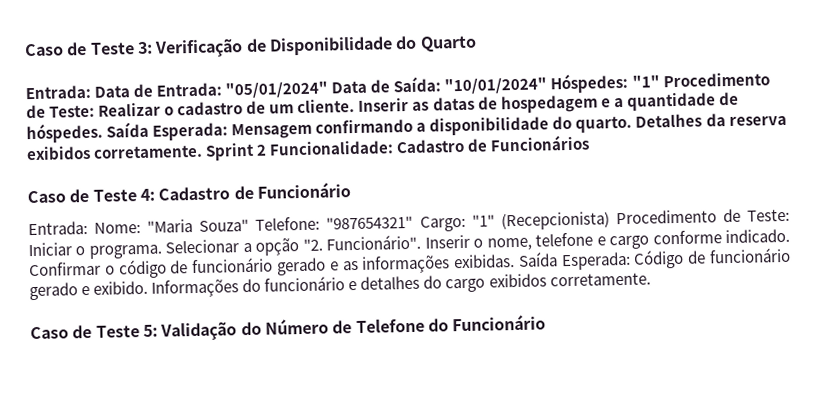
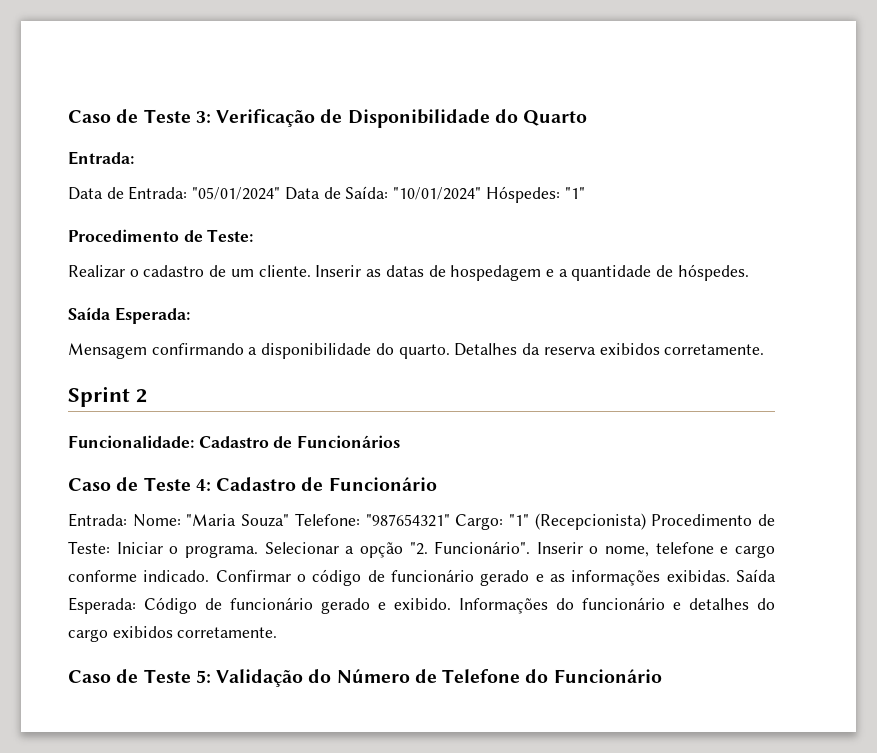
  Caso de Teste 3: Verificação de Disponibilidade do Quarto
- Entrada: Data de Entrada: "05/01/2024" Data de Saída: "10/01/2024" Hóspedes: "1" Procedimento de Teste: Realizar o cadastro de um cliente.
+ Entrada:
+ Data de Entrada: "05/01/2024" Data de Saída: "10/01/2024" Hóspedes: "1"
+ Procedimento de Teste:
+ Realizar o cadastro de um cliente.
- Inserir as datas de hospedagem e a quantidade de hóspedes. Saída Esperada: Mensagem confirmando a disponibilidade do quarto.
+ Inserir as datas de hospedagem e a quantidade de hóspedes.
+ Saída Esperada:
+ Mensagem confirmando a disponibilidade do quarto.
- Detalhes da reserva exibidos corretamente. Sprint 2 Funcionalidade: Cadastro de Funcionários
+ Detalhes da reserva exibidos corretamente.
+ Sprint 2
+ Funcionalidade: Cadastro de Funcionários

